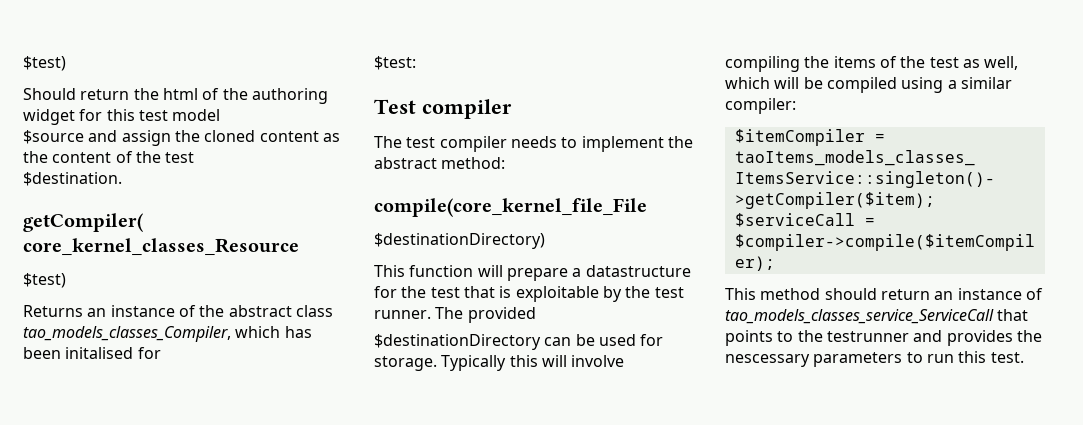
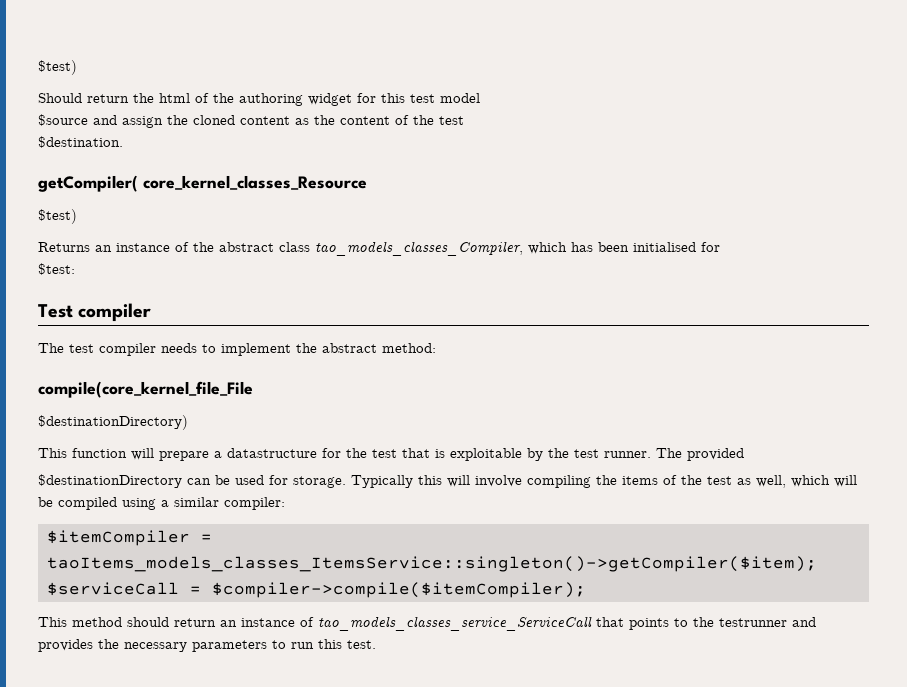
- Returns an instance of the abstract class tao_models_classes_Compiler, which has been initalised for
+ Returns an instance of the abstract class tao_models_classes_Compiler, which has been initialised for
- This method should return an instance of tao_models_classes_service_ServiceCall that points to the testrunner and provides the nescessary parameters to run this test.
+ This method should return an instance of tao_models_classes_service_ServiceCall that points to the testrunner and provides the necessary parameters to run this test.

